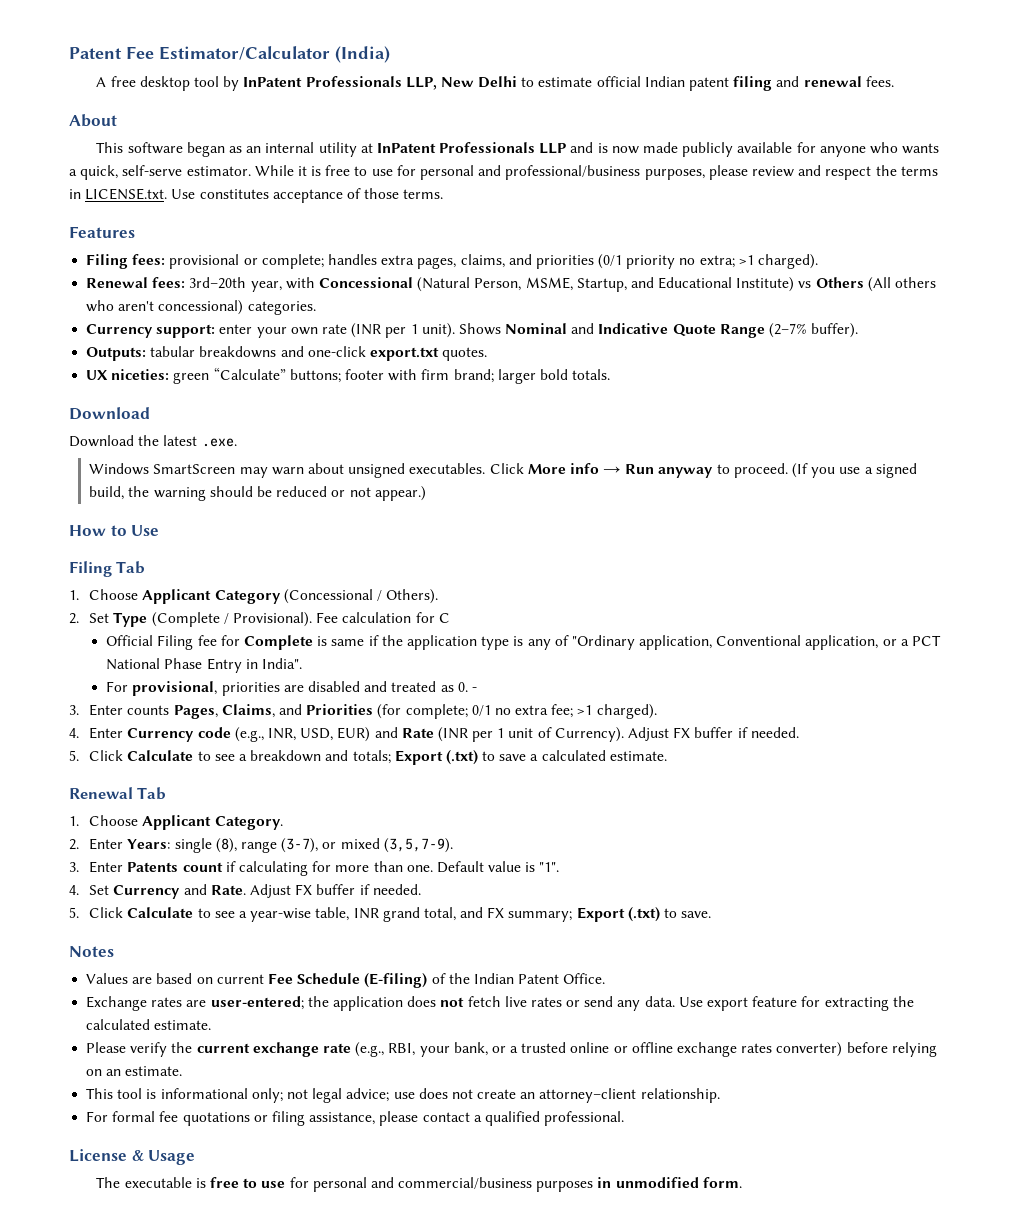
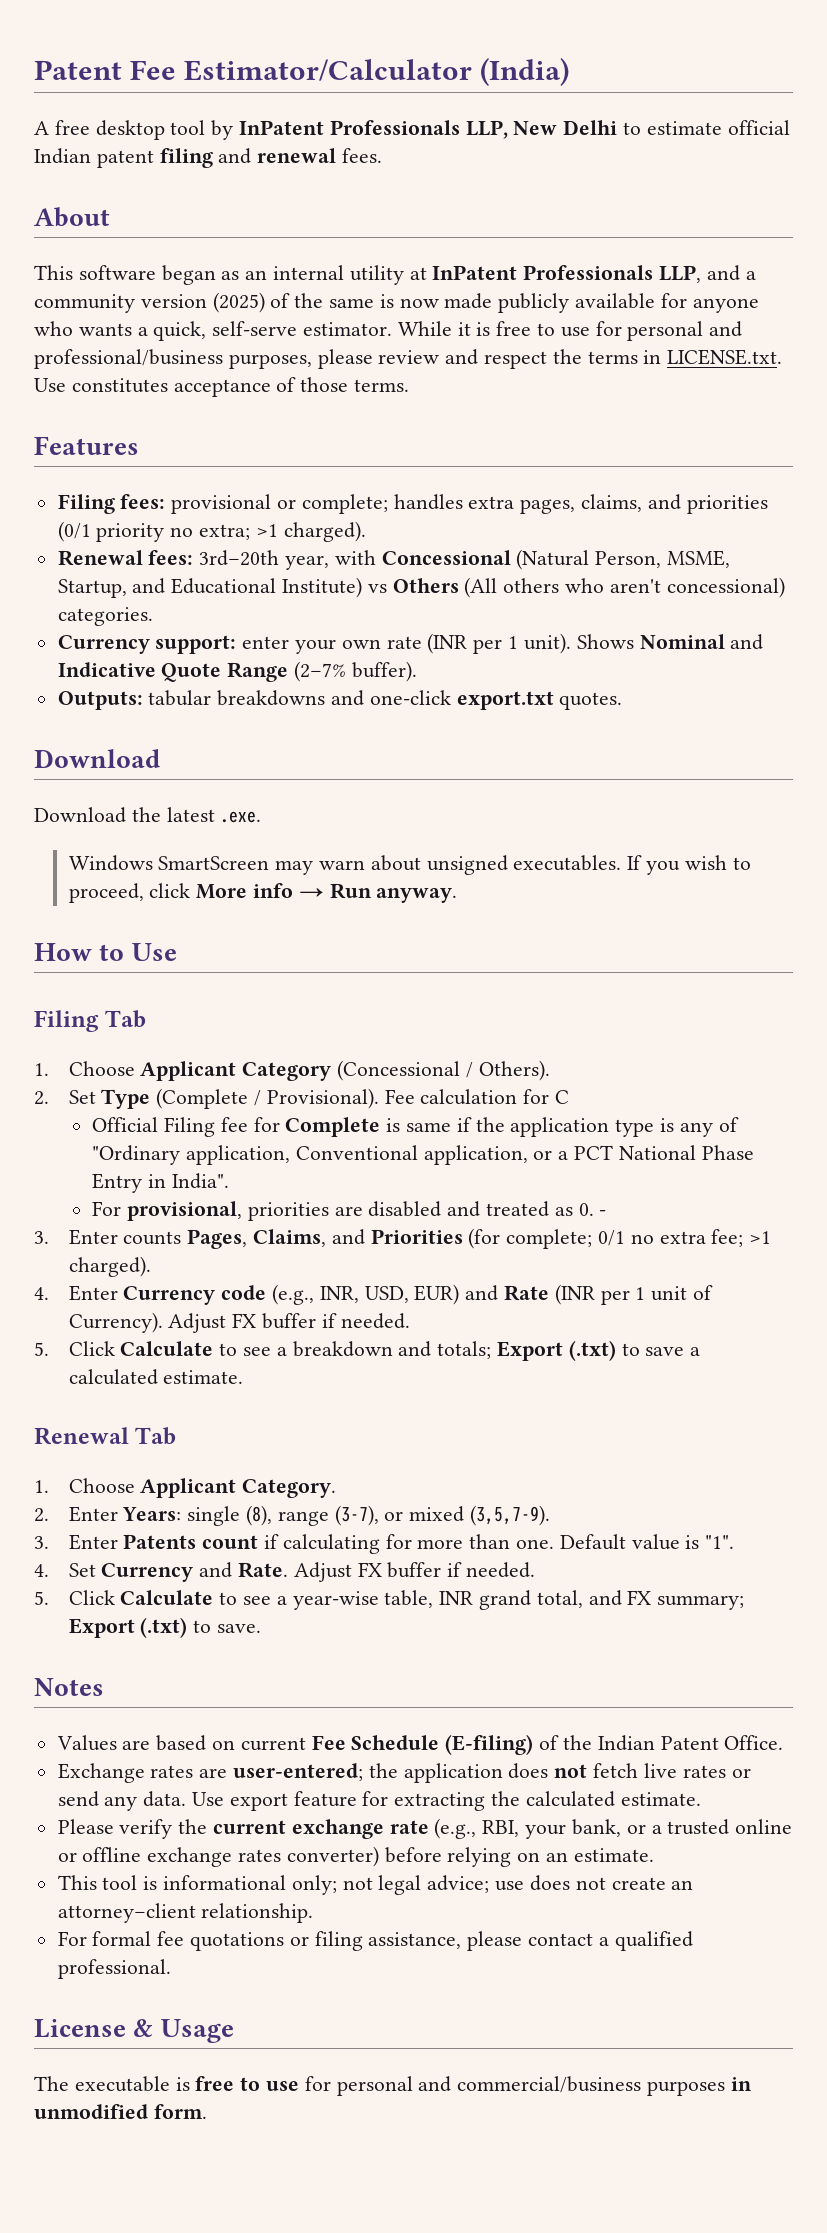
- This software began as an internal utility at InPatent Professionals LLP and is now made publicly available for anyone who wants a quick, self-serve estimator.
+ This software began as an internal utility at InPatent Professionals LLP, and a community version (2025) of the same is now made publicly available for anyone who wants a quick, self-serve estimator.
- UX niceties: green “Calculate” buttons; footer with firm brand; larger bold totals.
- Click More info → Run anyway to proceed. (If you use a signed build, the warning should be reduced or not appear.)
+ If you wish to proceed, click More info → Run anyway.

